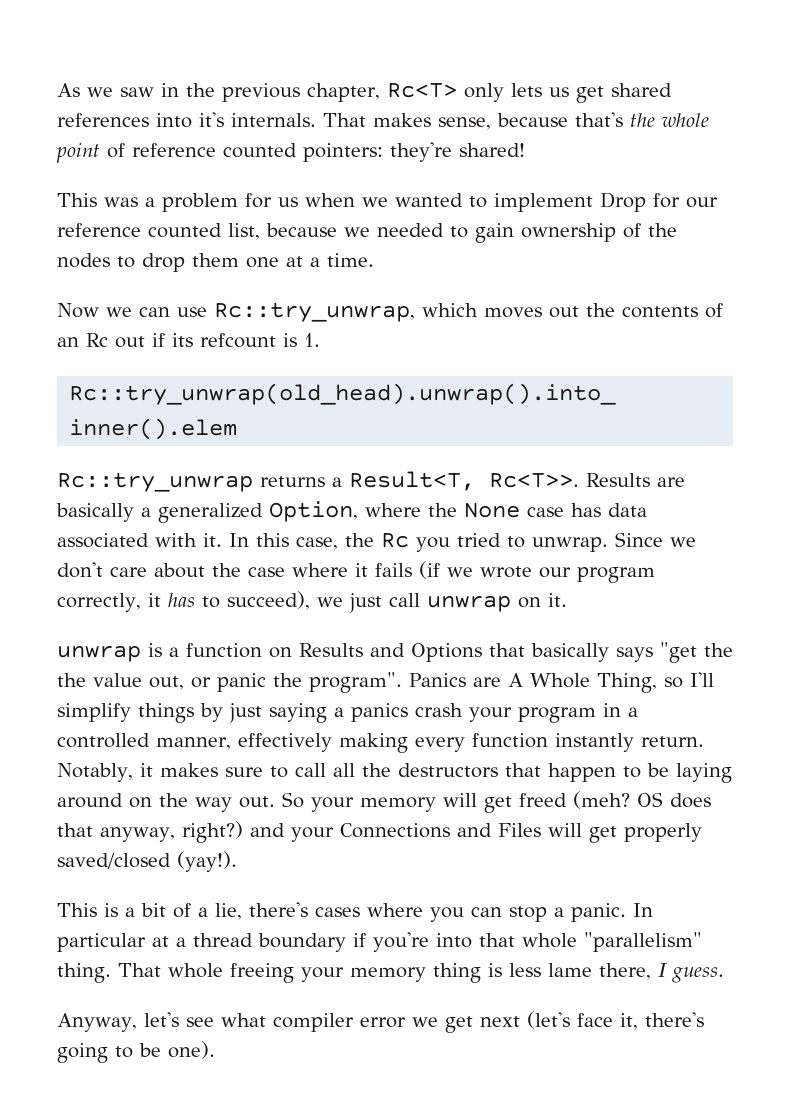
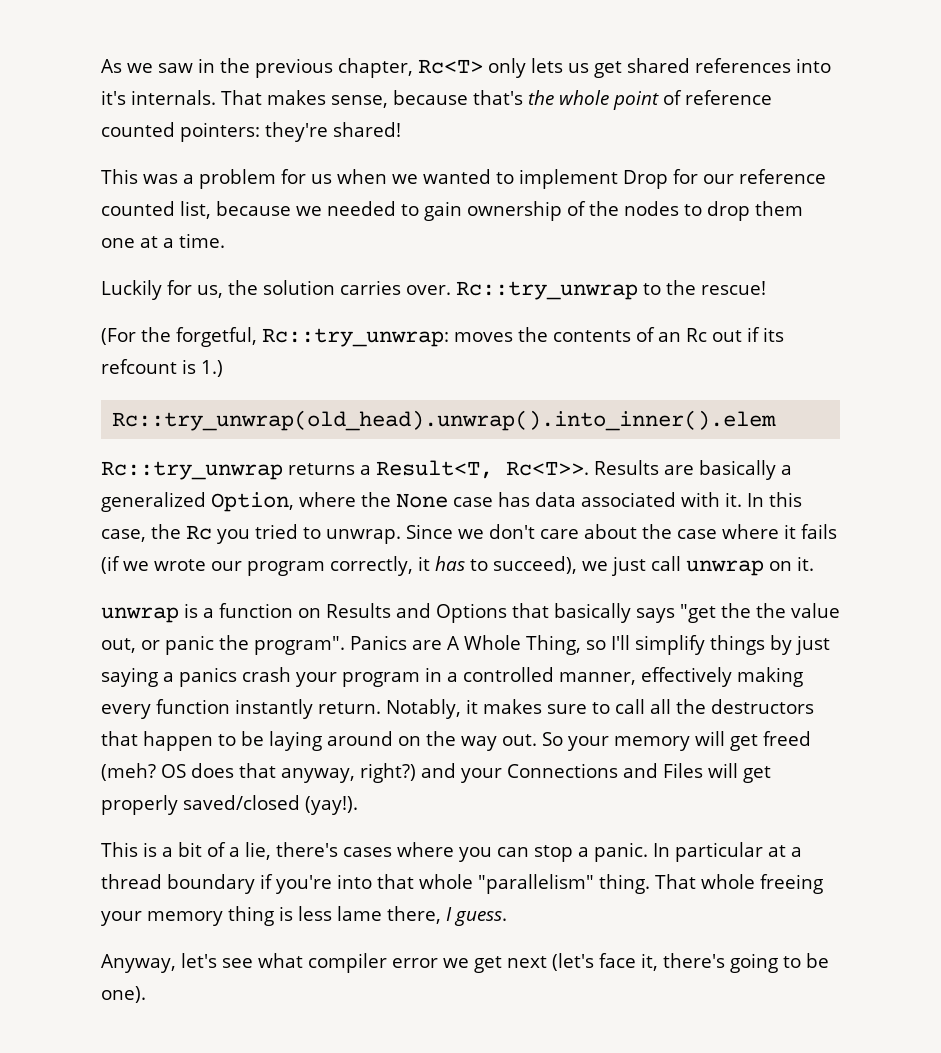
- Now we can use Rc::try_unwrap, which moves out the contents of an Rc out if its refcount is 1.
+ Luckily for us, the solution carries over. Rc::try_unwrap to the rescue!
+ (For the forgetful, Rc::try_unwrap: moves the contents of an Rc out if its refcount is 1.)

